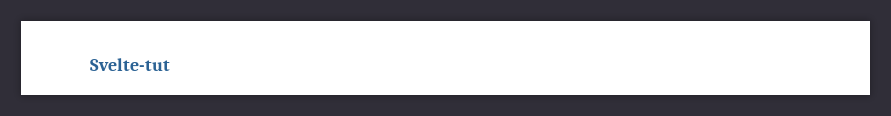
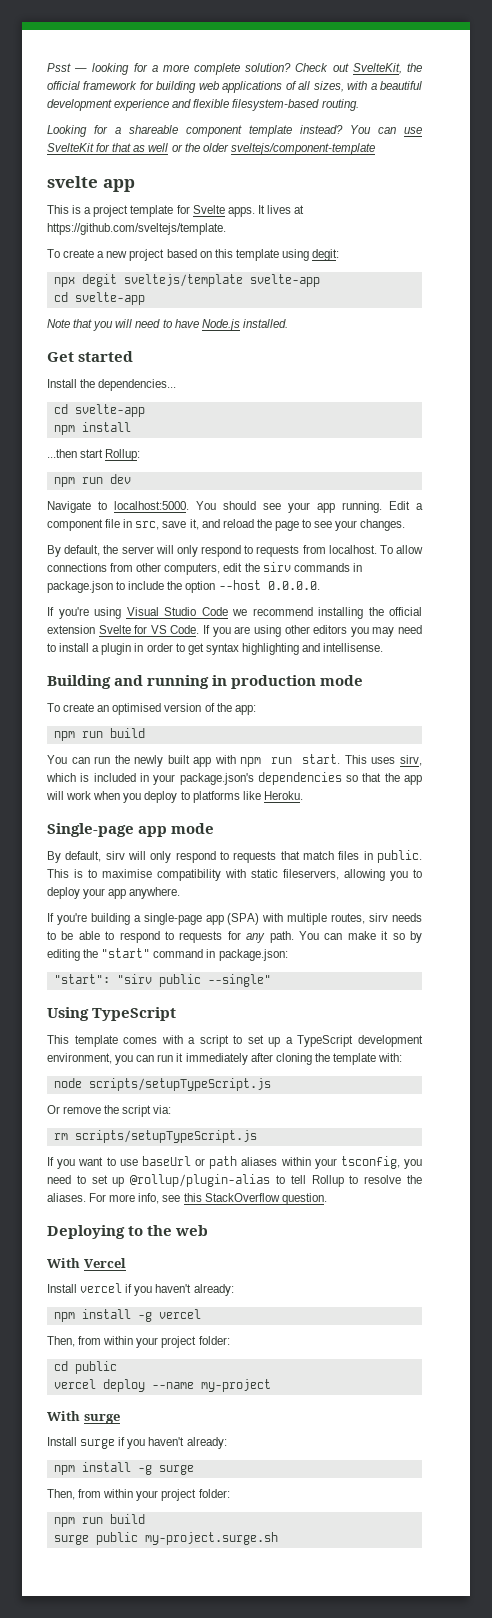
- Svelte-tut
+ Psst — looking for a more complete solution? Check out SvelteKit, the official framework for building web applications of all sizes, with a beautiful development experience and flexible filesystem-based routing.
+ Looking for a shareable component template instead? You can use SvelteKit for that as well or the older sveltejs/component-template
+ svelte app
+ This is a project template for Svelte apps. It lives at https://github.com/sveltejs/template.
+ To create a new project based on this template using degit:
+ npx degit sveltejs/template svelte-app
+ cd svelte-app
+ Note that you will need to have Node.js installed.
+ Get started
+ Install the dependencies...
+ cd svelte-app
+ npm install
+ ...then start Rollup:
+ npm run dev
+ Navigate to localhost:5000. You should see your app running. Edit a component file in src, save it, and reload the page to see your changes.
+ By default, the server will only respond to requests from localhost. To allow connections from other computers, edit the sirv commands in package.json to include the option --host 0.0.0.0.
+ If you're using Visual Studio Code we recommend installing the official extension Svelte for VS Code. If you are using other editors you may need to install a plugin in order to get syntax highlighting and intellisense.
+ Building and running in production mode
+ To create an optimised version of the app:
+ npm run build
+ You can run the newly built app with npm run start. This uses sirv, which is included in your package.json's dependencies so that the app will work when you deploy to platforms like Heroku.
+ Single-page app mode
+ By default, sirv will only respond to requests that match files in public. This is to maximise compatibility with static fileservers, allowing you to deploy your app anywhere.
+ If you're building a single-page app (SPA) with multiple routes, sirv needs to be able to respond to requests for any path. You can make it so by editing the "start" command in package.json:
+ "start": "sirv public --single"
+ Using TypeScript
+ This template comes with a script to set up a TypeScript development environment, you can run it immediately after cloning the template with:
+ node scripts/setupTypeScript.js
+ Or remove the script via:
+ rm scripts/setupTypeScript.js
+ If you want to use baseUrl or path aliases within your tsconfig, you need to set up @rollup/plugin-alias to tell Rollup to resolve the aliases. For more info, see this StackOverflow question.
+ Deploying to the web
+ With Vercel
+ Install vercel if you haven't already:
+ npm install -g vercel
+ Then, from within your project folder:
+ cd public
+ vercel deploy --name my-project
+ With surge
+ Install surge if you haven't already:
+ npm install -g surge
+ Then, from within your project folder:
+ npm run build
+ surge public my-project.surge.sh

